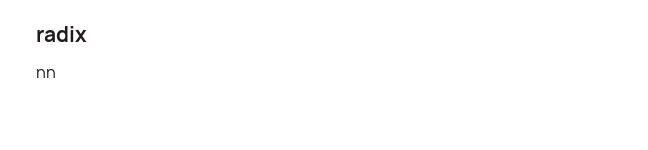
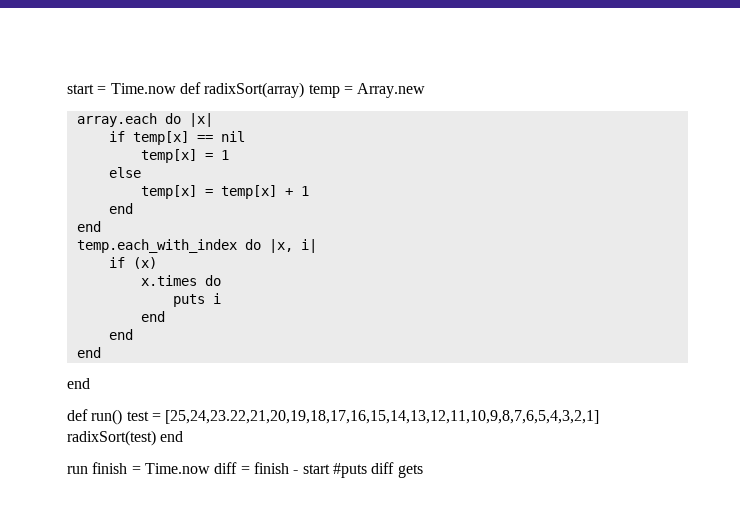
- radix
- nn
+ start = Time.now def radixSort(array) temp = Array.new
+ array.each do |x|
+ if temp[x] == nil
+ temp[x] = 1
+ else
+ temp[x] = temp[x] + 1
+ end
+ end
+ temp.each_with_index do |x, i|
+ if (x)
+ x.times do
+ puts i
+ end
+ end
+ end
+ end
+ def run() test = [25,24,23.22,21,20,19,18,17,16,15,14,13,12,11,10,9,8,7,6,5,4,3,2,1] radixSort(test) end
+ run finish = Time.now diff = finish - start #puts diff gets

